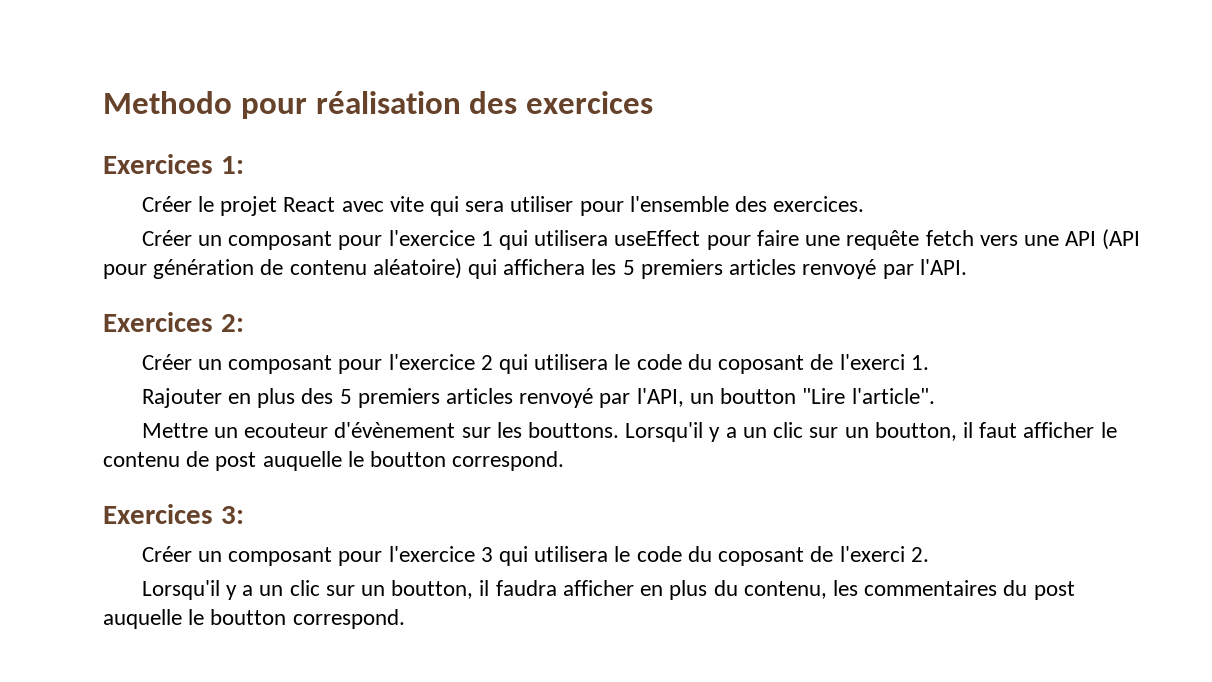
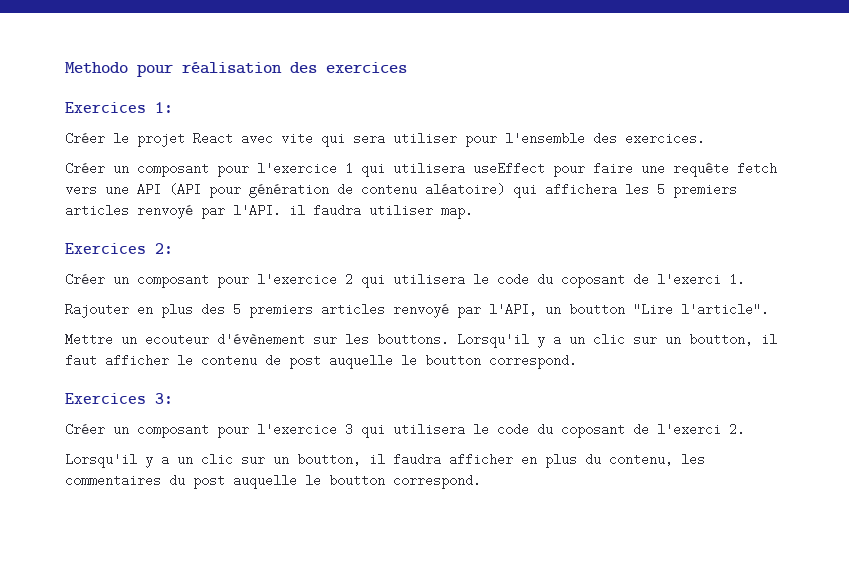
- Créer un composant pour l'exercice 1 qui utilisera useEffect pour faire une requête fetch vers une API (API pour génération de contenu aléatoire) qui affichera les 5 premiers articles renvoyé par l'API.
+ Créer un composant pour l'exercice 1 qui utilisera useEffect pour faire une requête fetch vers une API (API pour génération de contenu aléatoire) qui affichera les 5 premiers articles renvoyé par l'API. il faudra utiliser map.

